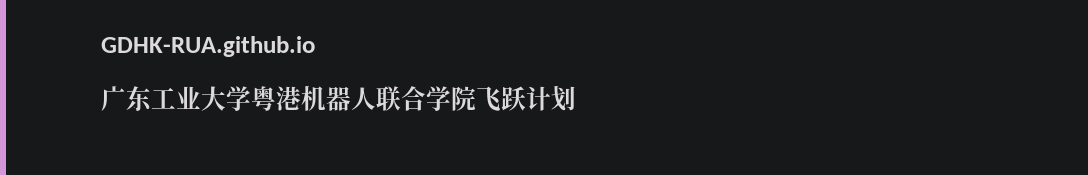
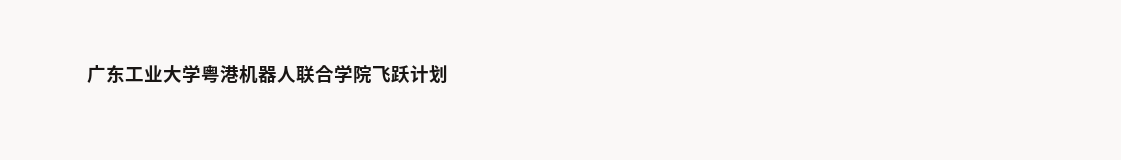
- GDHK-RUA.github.io

